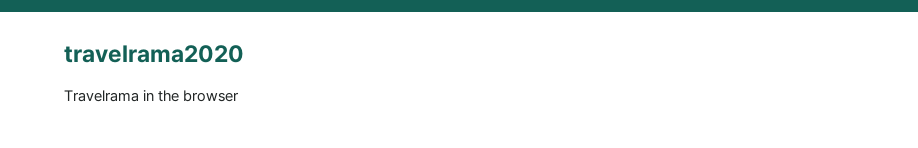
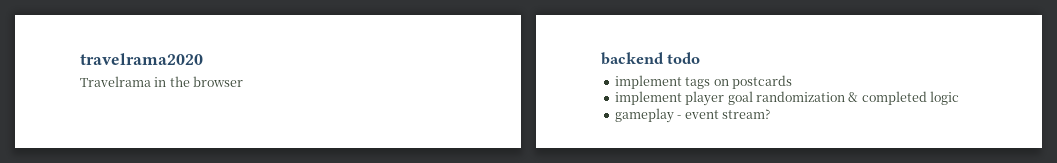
+ backend todo
+ implement tags on postcards
+ implement player goal randomization & completed logic
+ gameplay - event stream?

